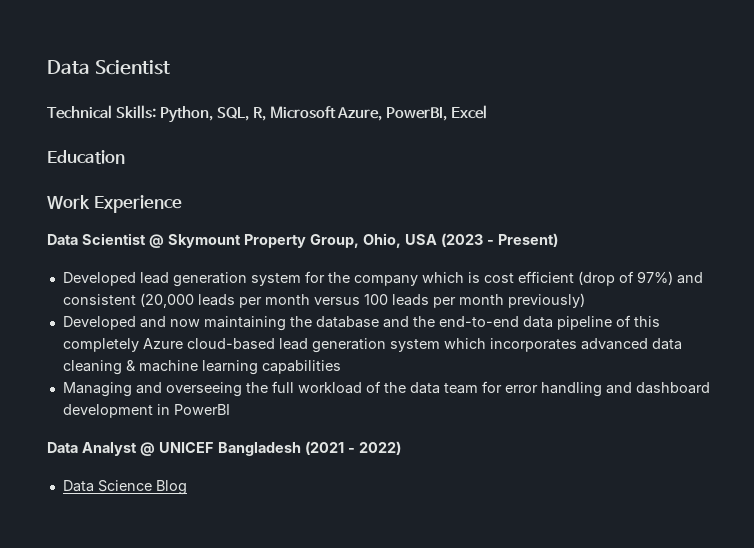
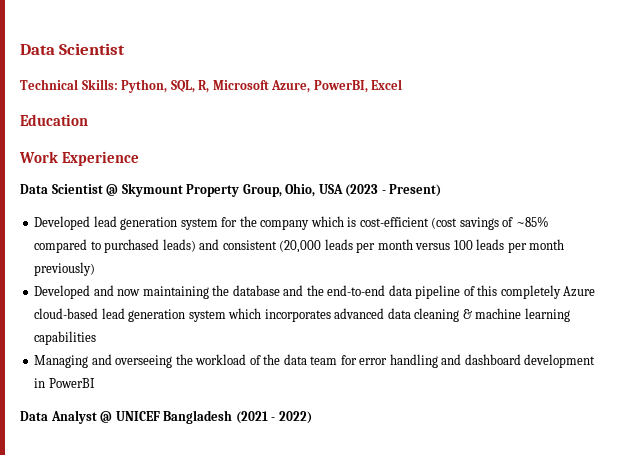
- Developed lead generation system for the company which is cost efficient (drop of 97%) and consistent (20,000 leads per month versus 100 leads per month previously)
+ Developed lead generation system for the company which is cost-efficient (cost savings of ~85% compared to purchased leads) and consistent (20,000 leads per month versus 100 leads per month previously)
- Managing and overseeing the full workload of the data team for error handling and dashboard development in PowerBI
+ Managing and overseeing the workload of the data team for error handling and dashboard development in PowerBI
- Data Science Blog

